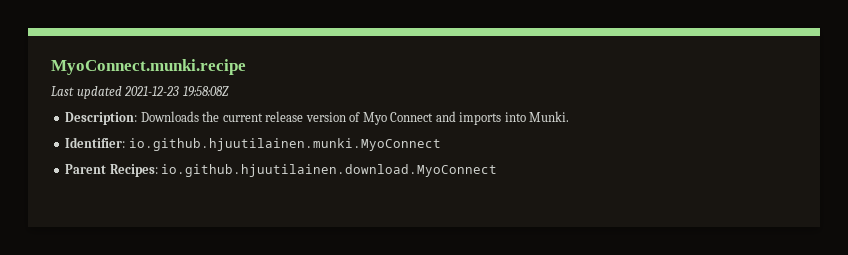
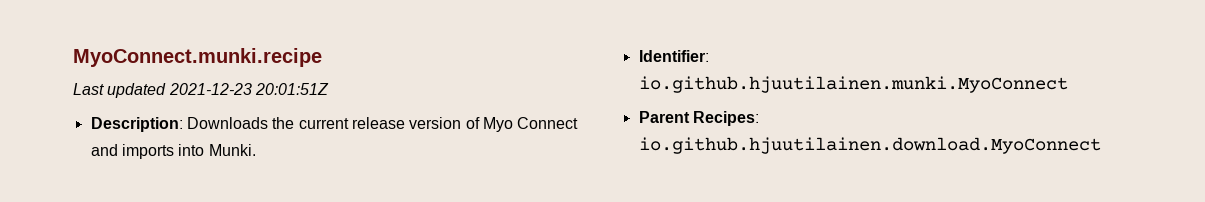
- Last updated 2021-12-23 19:58:08Z
+ Last updated 2021-12-23 20:01:51Z

